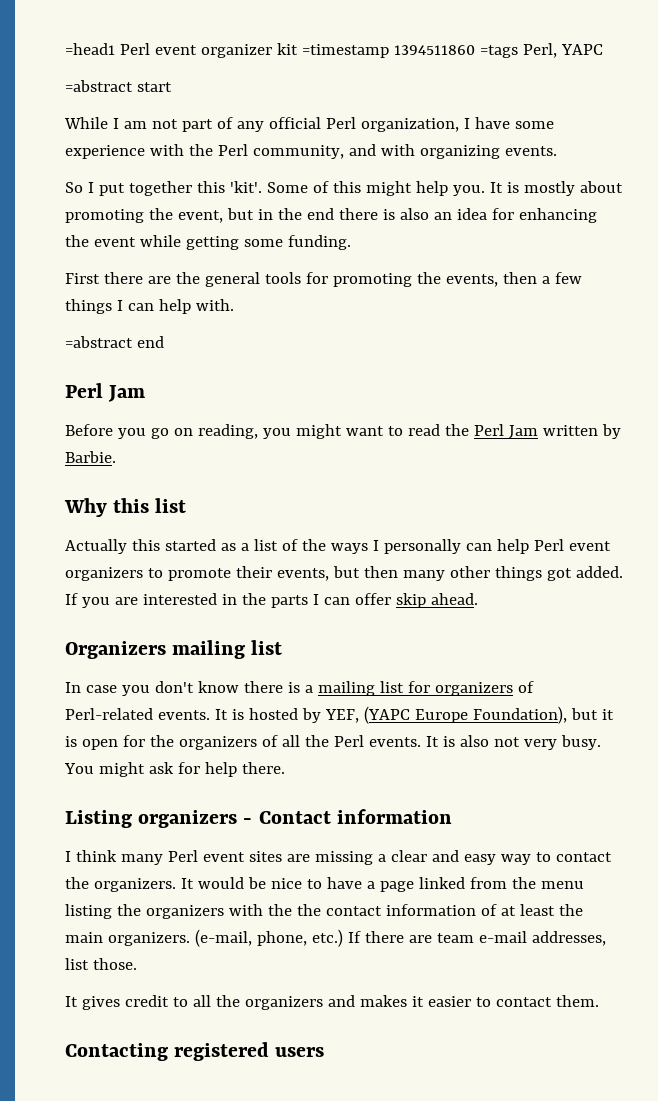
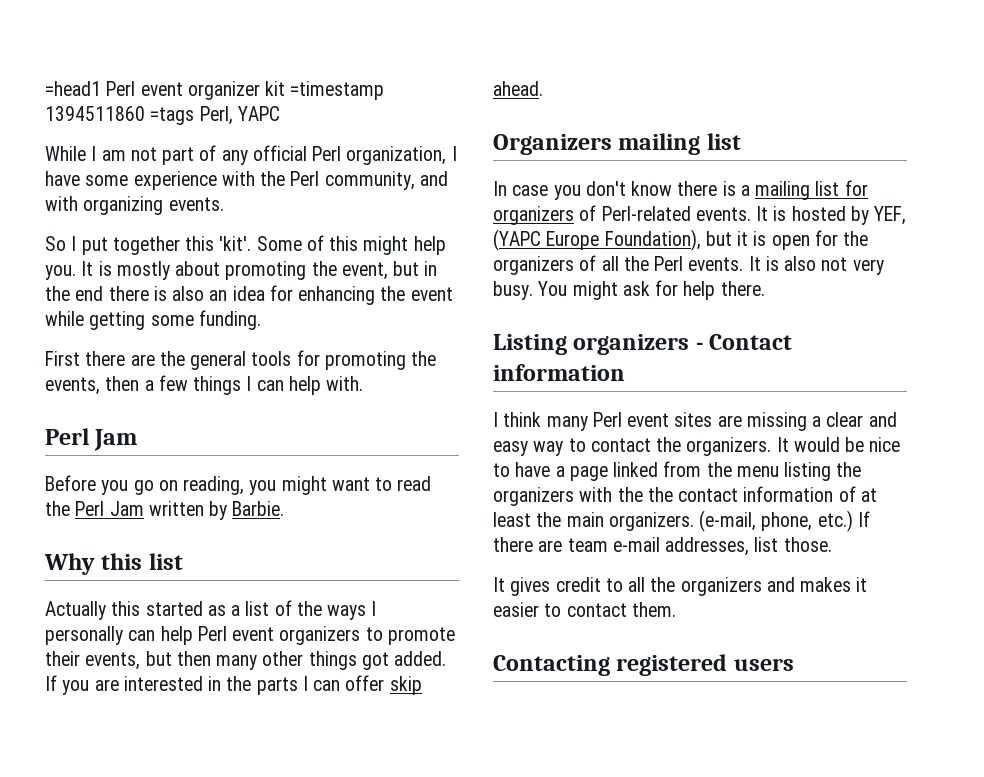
- =abstract start
- =abstract end

